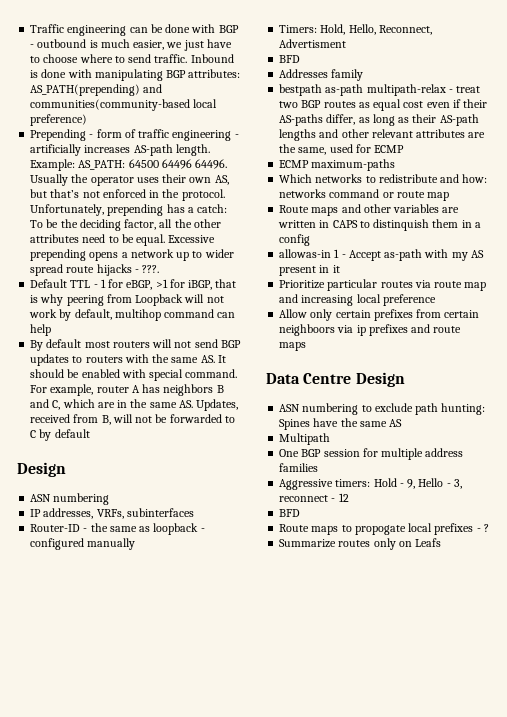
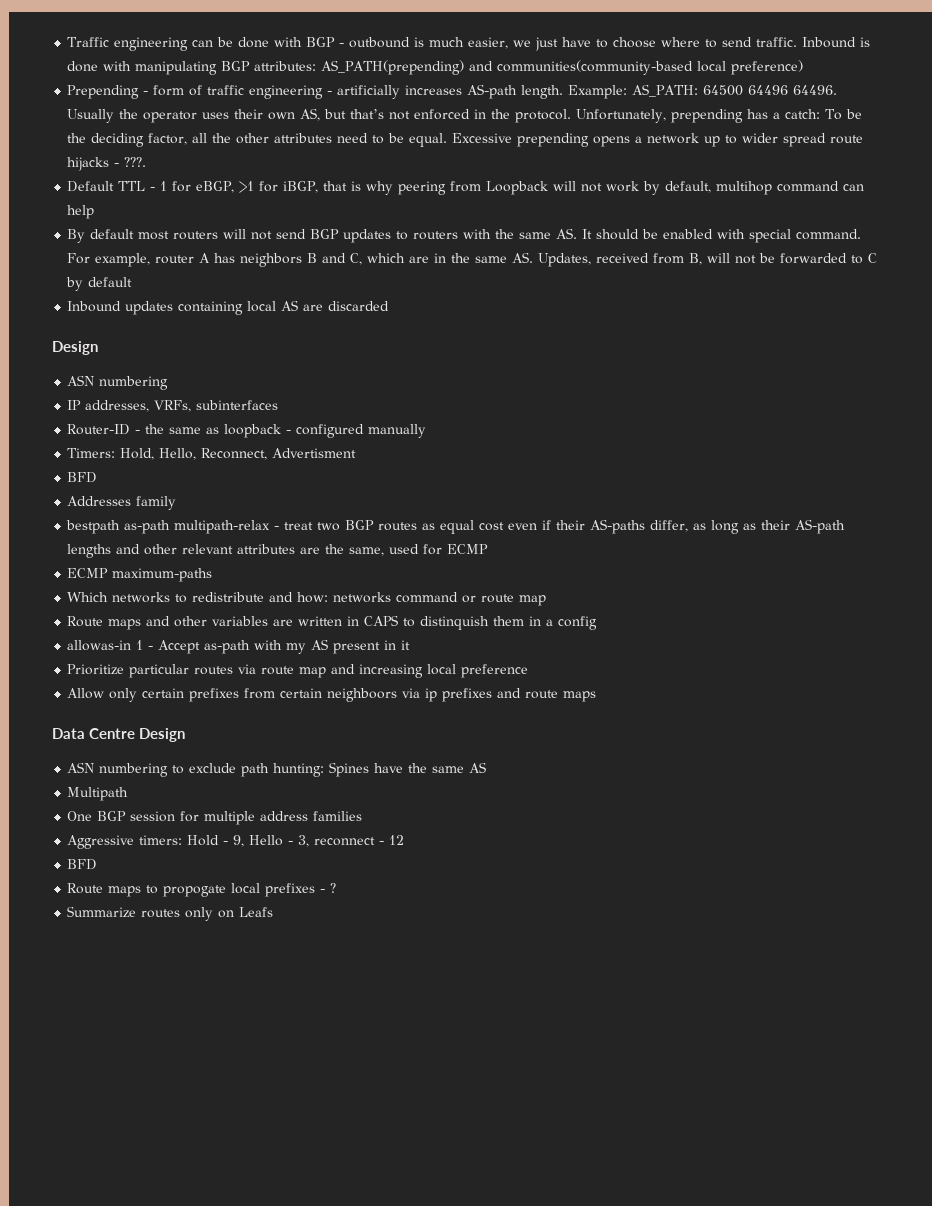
+ Inbound updates containing local AS are discarded

